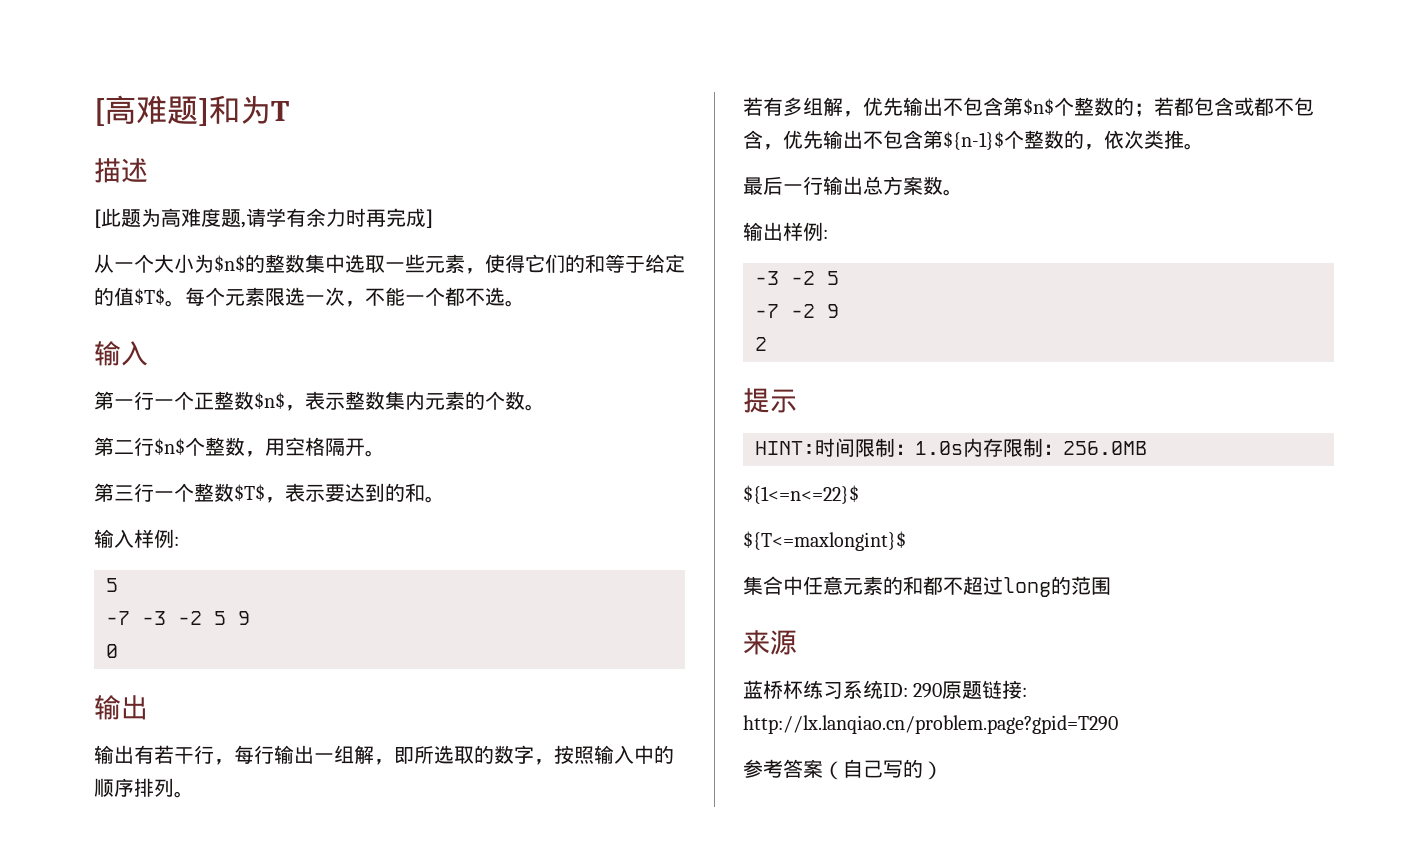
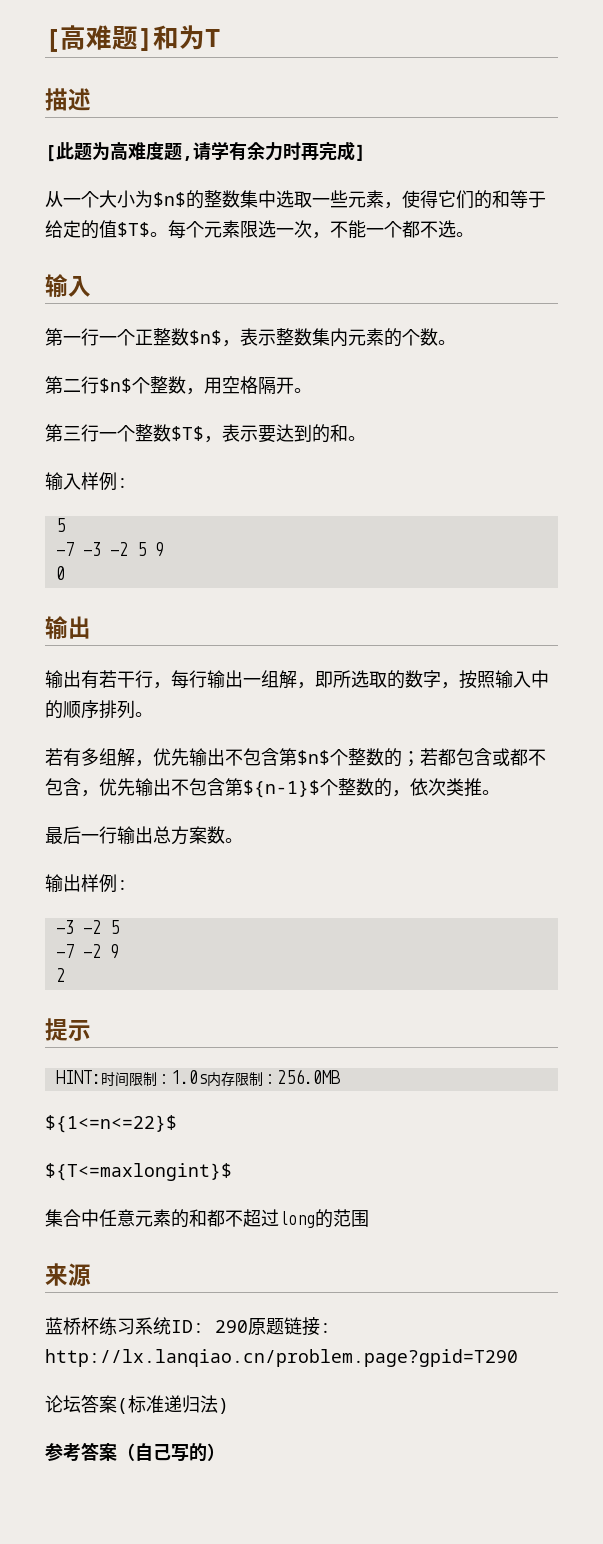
+ 论坛答案(标准递归法)

